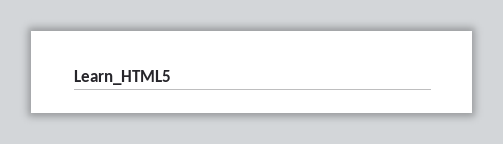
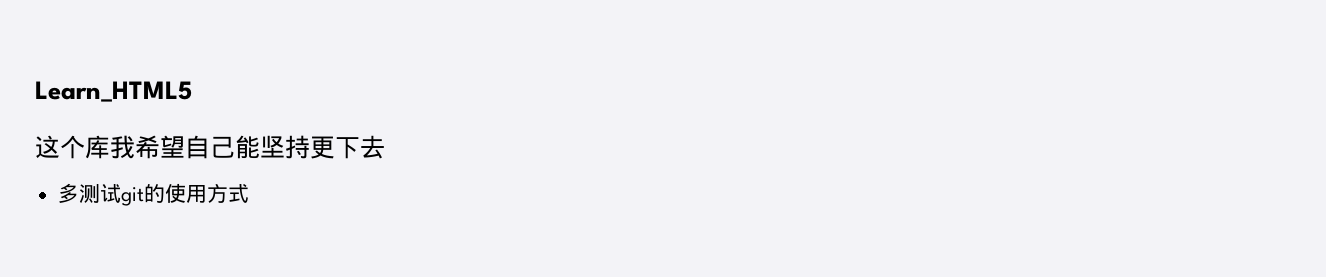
+ 这个库我希望自己能坚持更下去
+ 多测试git的使用方式

